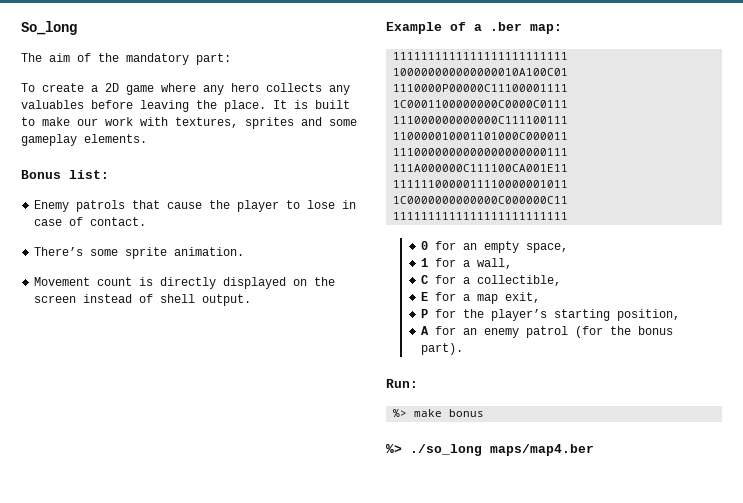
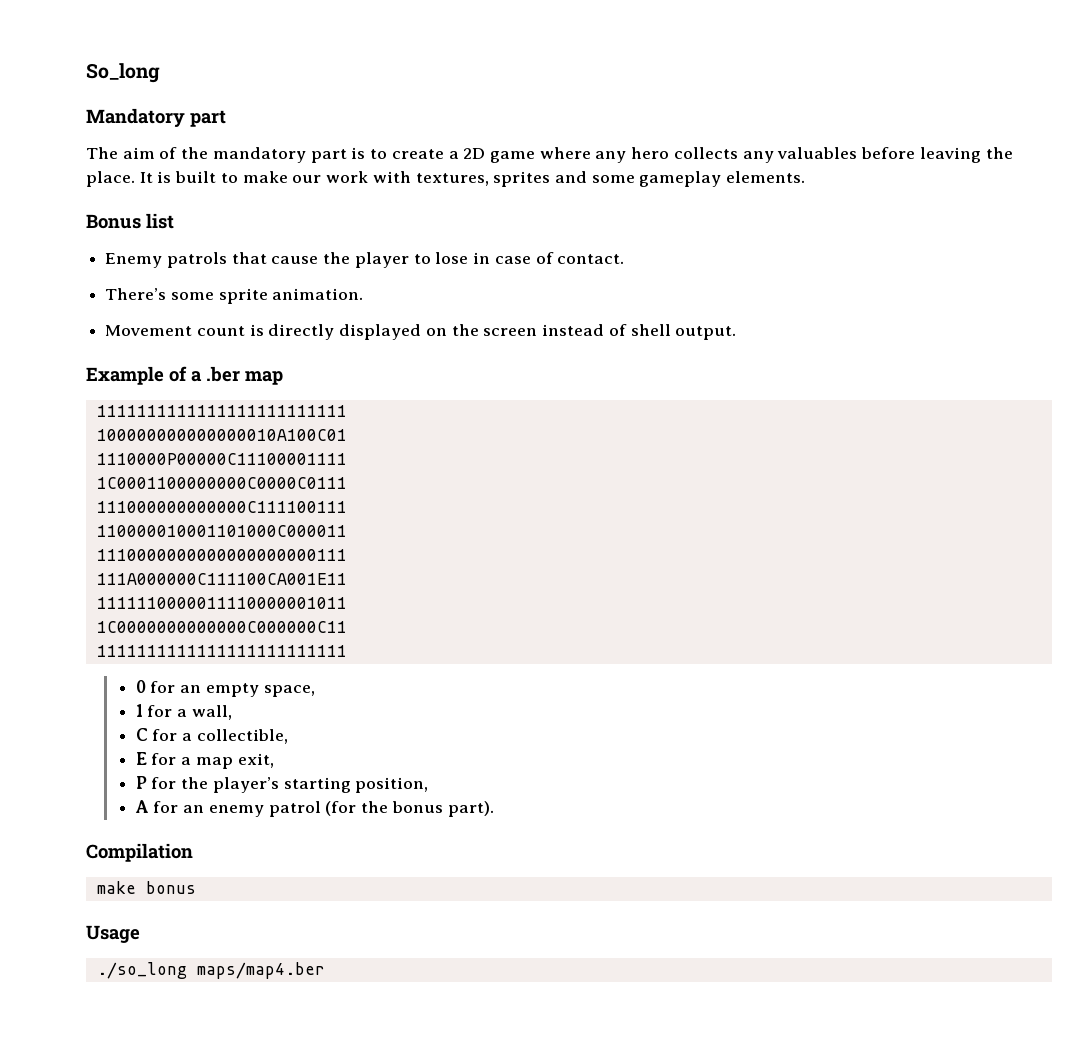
+ Mandatory part
- The aim of the mandatory part:
- To create a 2D game where any hero collects any valuables before leaving the place.
+ The aim of the mandatory part is to create a 2D game where any hero collects any valuables before leaving the place.
- Bonus list:
+ Bonus list
- Example of a .ber map:
+ Example of a .ber map
- Run:
- %> make bonus
+ Compilation
+ make bonus
- %> ./so_long maps/map4.ber
+ Usage
+ ./so_long maps/map4.ber

